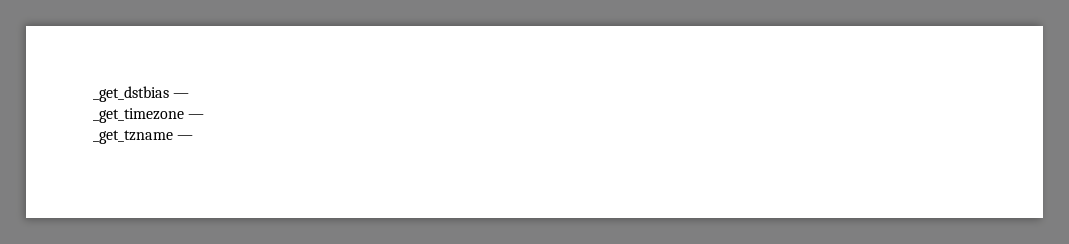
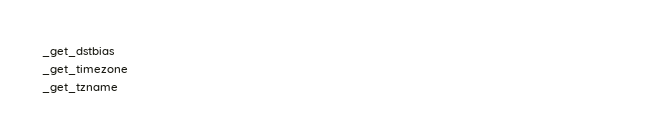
- _get_dstbias —
+ _get_dstbias
- _get_timezone —
+ _get_timezone
- _get_tzname —
+ _get_tzname

